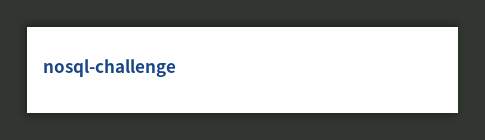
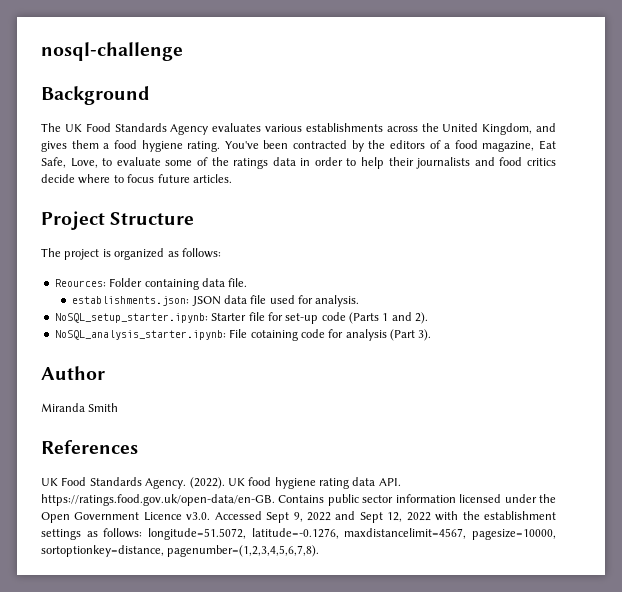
+ Background
+ The UK Food Standards Agency evaluates various establishments across the United Kingdom, and gives them a food hygiene rating. You've been contracted by the editors of a food magazine, Eat Safe, Love, to evaluate some of the ratings data in order to help their journalists and food critics decide where to focus future articles.
+ Project Structure
+ The project is organized as follows:
+ Reources: Folder containing data file.
+ establishments.json: JSON data file used for analysis.
+ NoSQL_setup_starter.ipynb: Starter file for set-up code (Parts 1 and 2).
+ NoSQL_analysis_starter.ipynb: File cotaining code for analysis (Part 3).
+ Author
+ Miranda Smith
+ References
+ UK Food Standards Agency. (2022). UK food hygiene rating data API. https://ratings.food.gov.uk/open-data/en-GB. Contains public sector information licensed under the Open Government Licence v3.0. Accessed Sept 9, 2022 and Sept 12, 2022 with the establishment settings as follows: longitude=51.5072, latitude=-0.1276, maxdistancelimit=4567, pagesize=10000, sortoptionkey=distance, pagenumber=(1,2,3,4,5,6,7,8).

